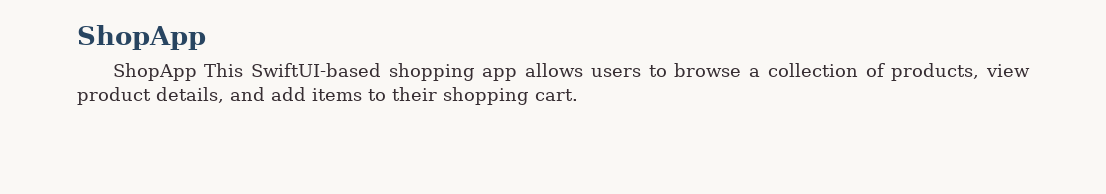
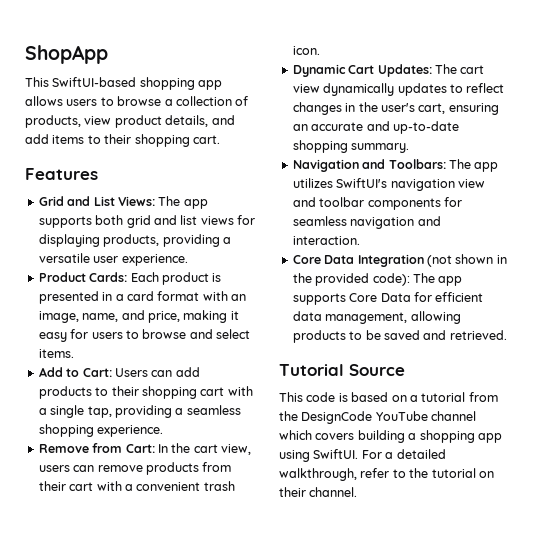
- ShopApp This SwiftUI-based shopping app allows users to browse a collection of products, view product details, and add items to their shopping cart.
+ This SwiftUI-based shopping app allows users to browse a collection of products, view product details, and add items to their shopping cart.
+ Features
+ Grid and List Views: The app supports both grid and list views for displaying products, providing a versatile user experience.
+ Product Cards: Each product is presented in a card format with an image, name, and price, making it easy for users to browse and select items.
+ Add to Cart: Users can add products to their shopping cart with a single tap, providing a seamless shopping experience.
+ Remove from Cart: In the cart view, users can remove products from their cart with a convenient trash icon.
+ Dynamic Cart Updates: The cart view dynamically updates to reflect changes in the user's cart, ensuring an accurate and up-to-date shopping summary.
+ Navigation and Toolbars: The app utilizes SwiftUI's navigation view and toolbar components for seamless navigation and interaction.
+ Core Data Integration (not shown in the provided code): The app supports Core Data for efficient data management, allowing products to be saved and retrieved.
+ Tutorial Source
+ This code is based on a tutorial from the DesignCode YouTube channel which covers building a shopping app using SwiftUI. For a detailed walkthrough, refer to the tutorial on their channel.

